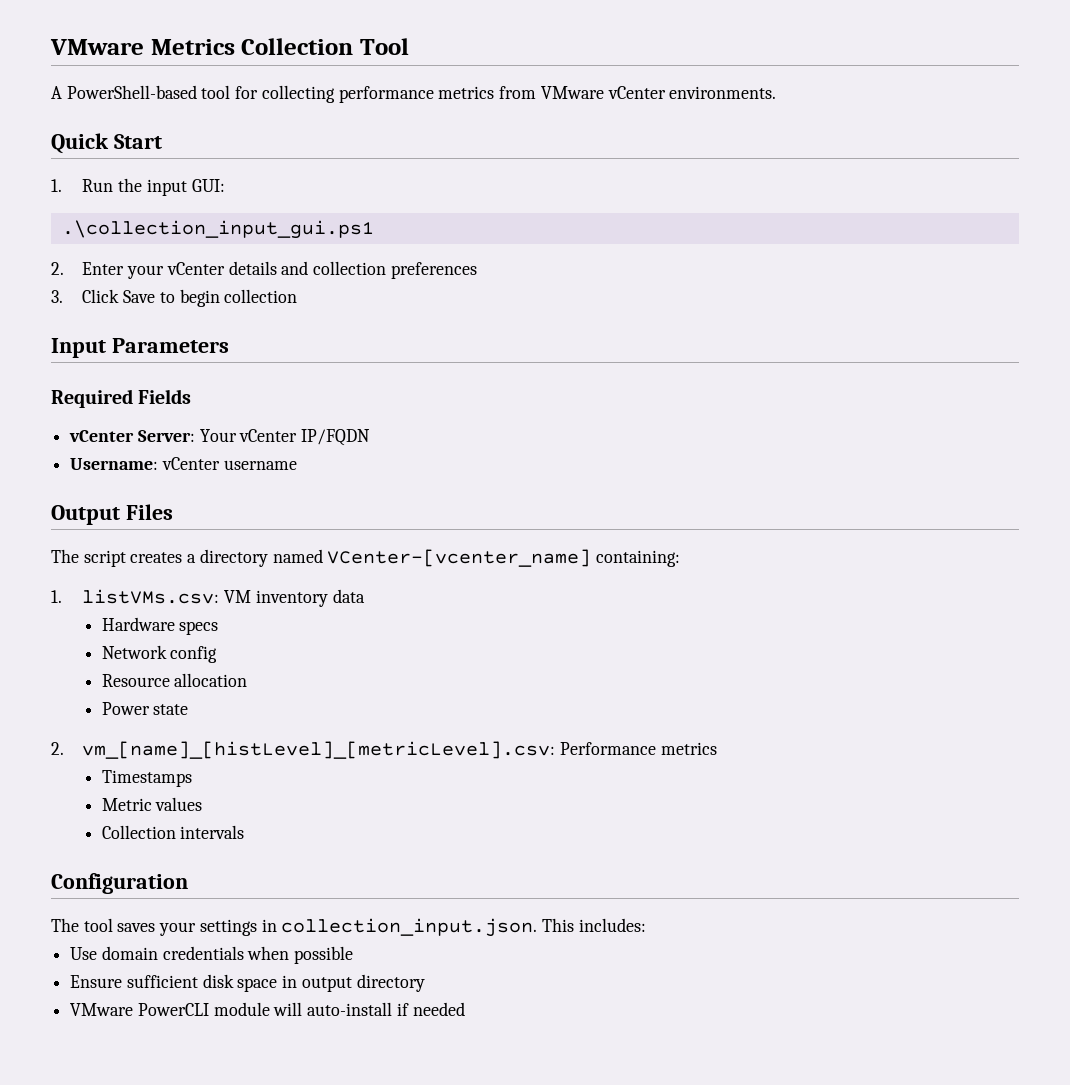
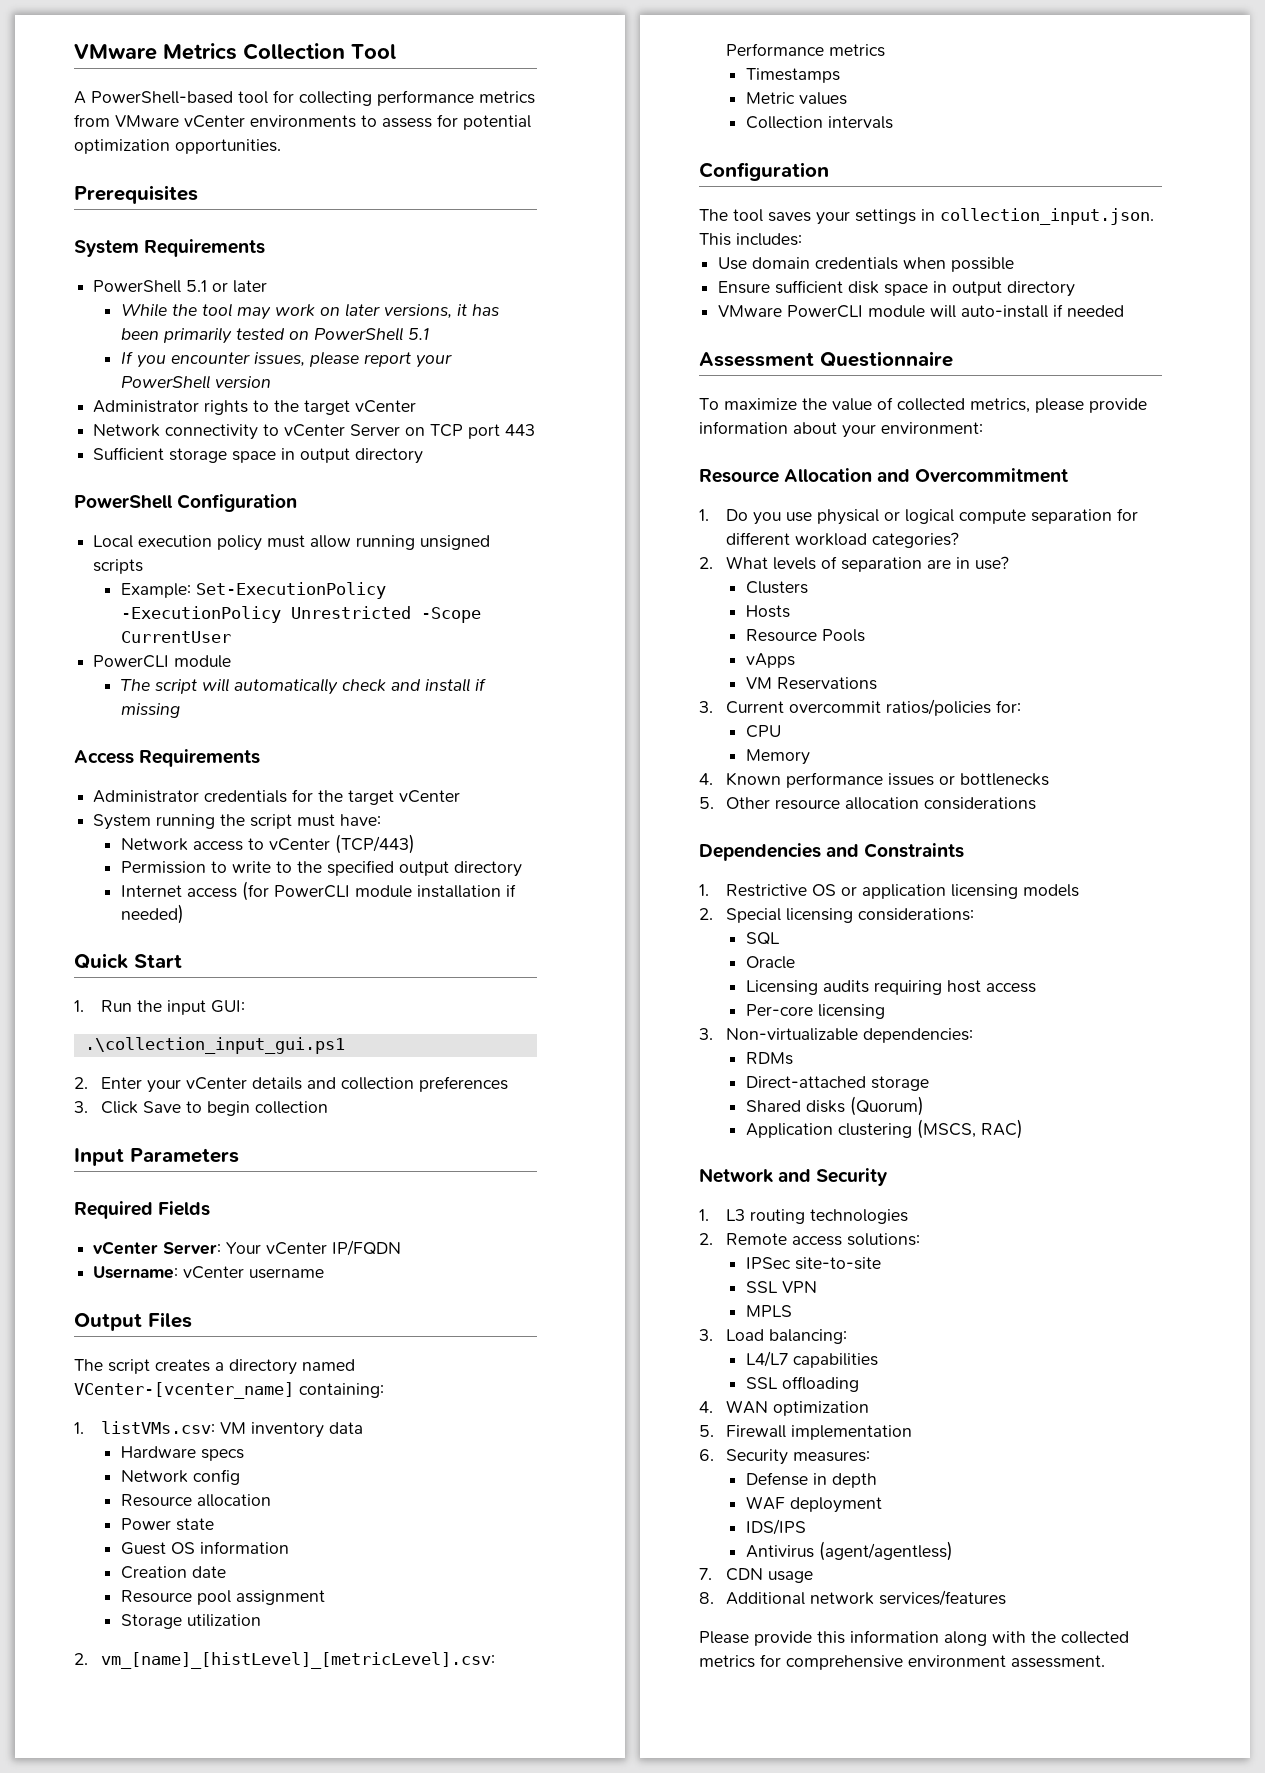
- A PowerShell-based tool for collecting performance metrics from VMware vCenter environments.
+ A PowerShell-based tool for collecting performance metrics from VMware vCenter environments to assess for potential optimization opportunities.
+ Prerequisites
+ System Requirements
+ PowerShell 5.1 or later
+ While the tool may work on later versions, it has been primarily tested on PowerShell 5.1
+ If you encounter issues, please report your PowerShell version
+ Administrator rights to the target vCenter
+ Network connectivity to vCenter Server on TCP port 443
+ Sufficient storage space in output directory
+ PowerShell Configuration
+ Local execution policy must allow running unsigned scripts
+ Example: Set-ExecutionPolicy -ExecutionPolicy Unrestricted -Scope CurrentUser
+ PowerCLI module
+ The script will automatically check and install if missing
+ Access Requirements
+ Administrator credentials for the target vCenter
+ System running the script must have:
+ Network access to vCenter (TCP/443)
+ Permission to write to the specified output directory
+ Internet access (for PowerCLI module installation if needed)
+ Guest OS information
+ Creation date
+ Resource pool assignment
+ Storage utilization
+ Assessment Questionnaire
+ To maximize the value of collected metrics, please provide information about your environment:
+ Resource Allocation and Overcommitment
+ 1. Do you use physical or logical compute separation for different workload categories?
+ 2. What levels of separation are in use?
+ Clusters
+ Hosts
+ Resource Pools
+ vApps
+ VM Reservations
+ 3. Current overcommit ratios/policies for:
+ CPU
+ Memory
+ 4. Known performance issues or bottlenecks
+ 5. Other resource allocation considerations
+ Dependencies and Constraints
+ 1. Restrictive OS or application licensing models
+ 2. Special licensing considerations:
+ SQL
+ Oracle
+ Licensing audits requiring host access
+ Per-core licensing
+ 3. Non-virtualizable dependencies:
+ RDMs
+ Direct-attached storage
+ Shared disks (Quorum)
+ Application clustering (MSCS, RAC)
+ Network and Security
+ 1. L3 routing technologies
+ 2. Remote access solutions:
+ IPSec site-to-site
+ SSL VPN
+ MPLS
+ 3. Load balancing:
+ L4/L7 capabilities
+ SSL offloading
+ 4. WAN optimization
+ 5. Firewall implementation
+ 6. Security measures:
+ Defense in depth
+ WAF deployment
+ IDS/IPS
+ Antivirus (agent/agentless)
+ 7. CDN usage
+ 8. Additional network services/features
+ Please provide this information along with the collected metrics for comprehensive environment assessment.

